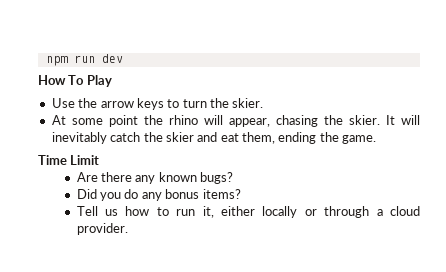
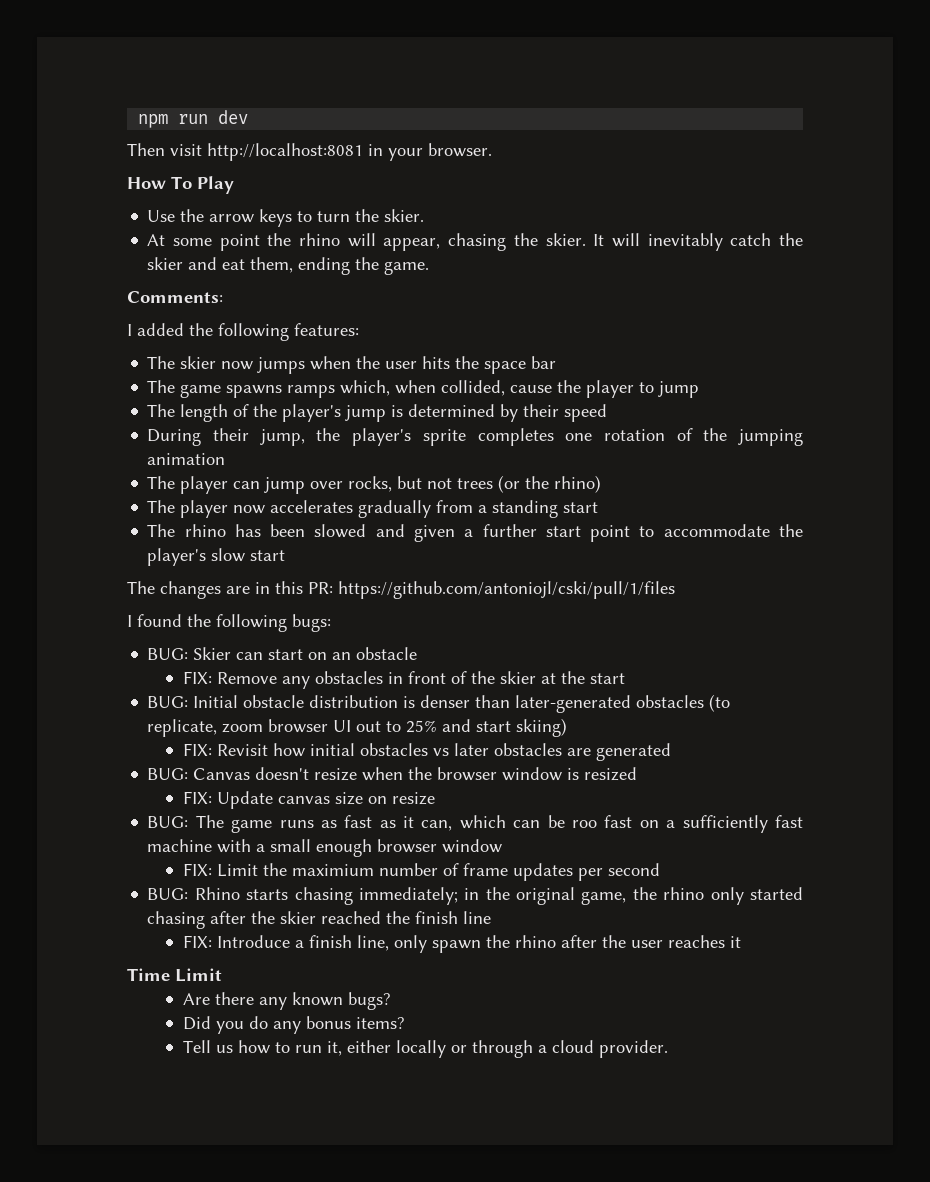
+ Then visit http://localhost:8081 in your browser.
+ Comments:
+ I added the following features:
+ The skier now jumps when the user hits the space bar
+ The game spawns ramps which, when collided, cause the player to jump
+ The length of the player's jump is determined by their speed
+ During their jump, the player's sprite completes one rotation of the jumping animation
+ The player can jump over rocks, but not trees (or the rhino)
+ The player now accelerates gradually from a standing start
+ The rhino has been slowed and given a further start point to accommodate the player's slow start
+ The changes are in this PR: https://github.com/antoniojl/cski/pull/1/files
+ I found the following bugs:
+ BUG: Skier can start on an obstacle
+ FIX: Remove any obstacles in front of the skier at the start
+ BUG: Initial obstacle distribution is denser than later-generated obstacles (to replicate, zoom browser UI out to 25% and start skiing)
+ FIX: Revisit how initial obstacles vs later obstacles are generated
+ BUG: Canvas doesn't resize when the browser window is resized
+ FIX: Update canvas size on resize
+ BUG: The game runs as fast as it can, which can be roo fast on a sufficiently fast machine with a small enough browser window
+ FIX: Limit the maximium number of frame updates per second
+ BUG: Rhino starts chasing immediately; in the original game, the rhino only started chasing after the skier reached the finish line
+ FIX: Introduce a finish line, only spawn the rhino after the user reaches it

